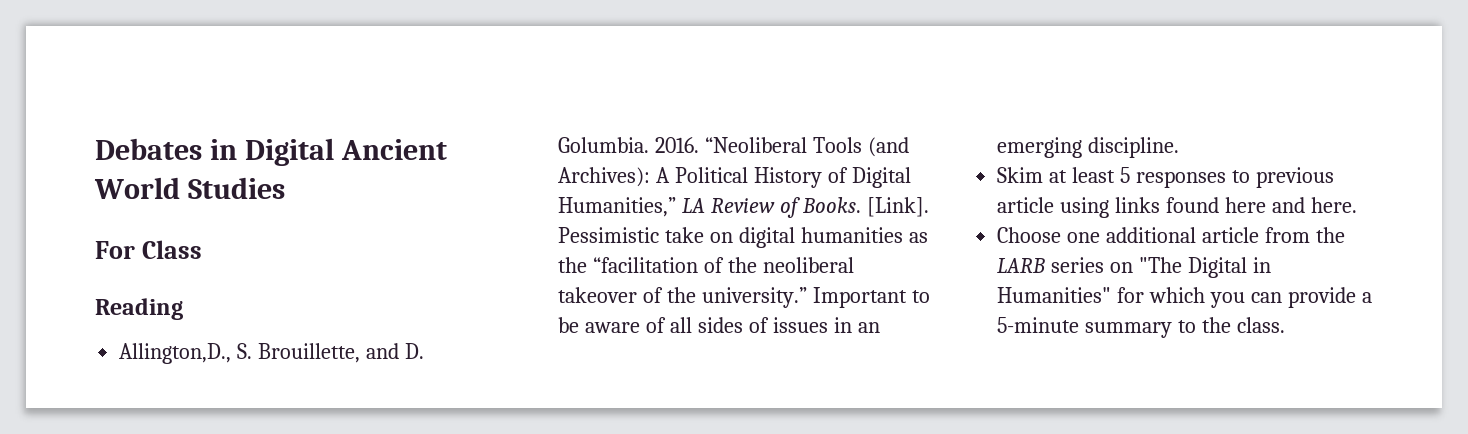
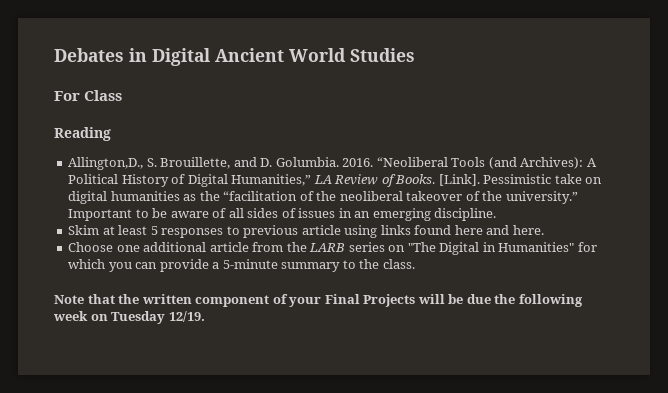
+ Note that the written component of your Final Projects will be due the following week on Tuesday 12/19.

